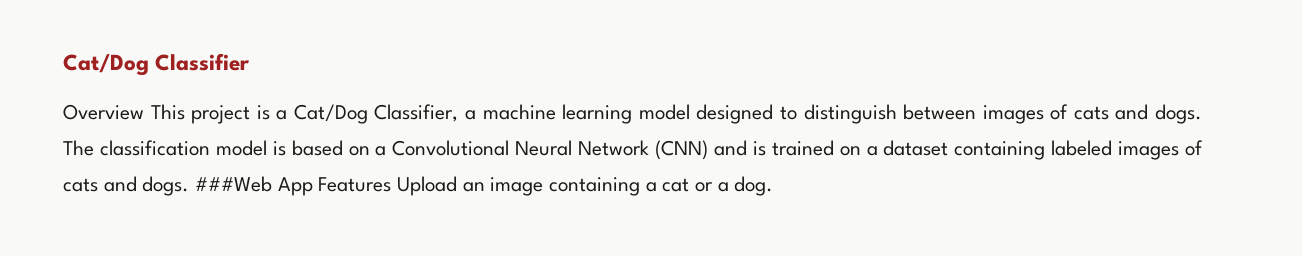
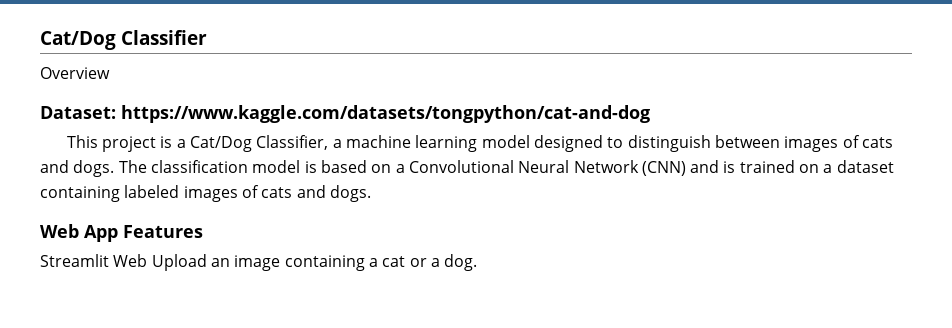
- Overview This project is a Cat/Dog Classifier, a machine learning model designed to distinguish between images of cats and dogs.
+ Overview
+ Dataset: https://www.kaggle.com/datasets/tongpython/cat-and-dog
+ This project is a Cat/Dog Classifier, a machine learning model designed to distinguish between images of cats and dogs.
- The classification model is based on a Convolutional Neural Network (CNN) and is trained on a dataset containing labeled images of cats and dogs. ###Web App Features Upload an image containing a cat or a dog.
+ The classification model is based on a Convolutional Neural Network (CNN) and is trained on a dataset containing labeled images of cats and dogs.
+ Web App Features
+ Streamlit Web Upload an image containing a cat or a dog.

